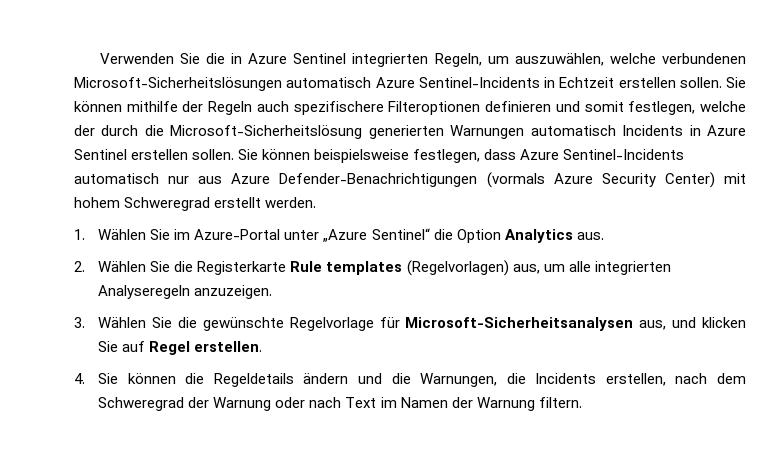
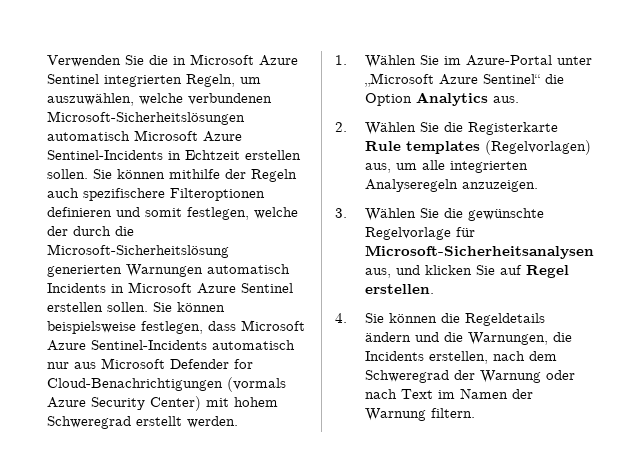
- Verwenden Sie die in Azure Sentinel integrierten Regeln, um auszuwählen, welche verbundenen Microsoft-Sicherheitslösungen automatisch Azure Sentinel-Incidents in Echtzeit erstellen sollen.
+ Verwenden Sie die in Microsoft Azure Sentinel integrierten Regeln, um auszuwählen, welche verbundenen Microsoft-Sicherheitslösungen automatisch Microsoft Azure Sentinel-Incidents in Echtzeit erstellen sollen.
- Sie können mithilfe der Regeln auch spezifischere Filteroptionen definieren und somit festlegen, welche der durch die Microsoft-Sicherheitslösung generierten Warnungen automatisch Incidents in Azure Sentinel erstellen sollen.
+ Sie können mithilfe der Regeln auch spezifischere Filteroptionen definieren und somit festlegen, welche der durch die Microsoft-Sicherheitslösung generierten Warnungen automatisch Incidents in Microsoft Azure Sentinel erstellen sollen.
- Sie können beispielsweise festlegen, dass Azure Sentinel-Incidents automatisch nur aus Azure Defender-Benachrichtigungen (vormals Azure Security Center) mit hohem Schweregrad erstellt werden.
+ Sie können beispielsweise festlegen, dass Microsoft Azure Sentinel-Incidents automatisch nur aus Microsoft Defender for Cloud-Benachrichtigungen (vormals Azure Security Center) mit hohem Schweregrad erstellt werden.
- 1. Wählen Sie im Azure-Portal unter „Azure Sentinel“ die Option Analytics aus.
+ 1. Wählen Sie im Azure-Portal unter „Microsoft Azure Sentinel“ die Option Analytics aus.

